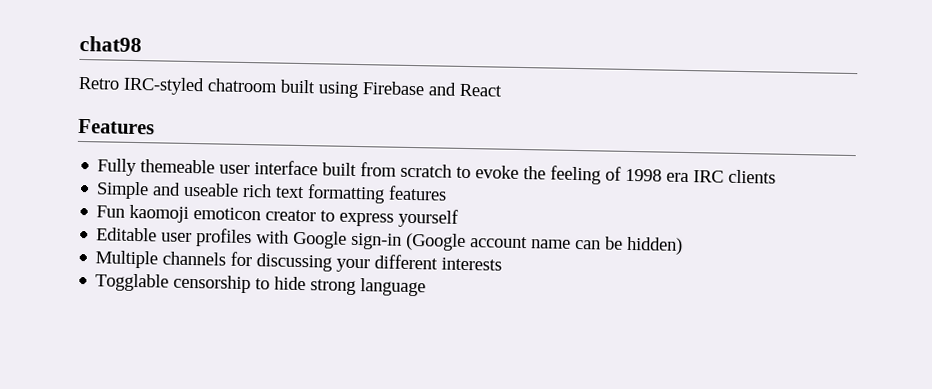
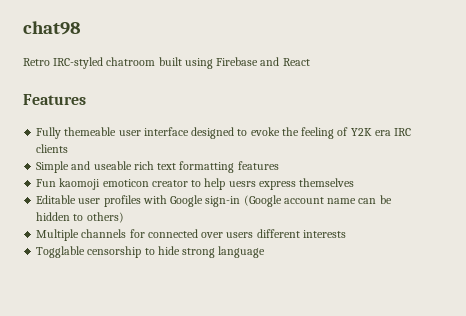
- Fully themeable user interface built from scratch to evoke the feeling of 1998 era IRC clients
+ Fully themeable user interface designed to evoke the feeling of Y2K era IRC clients
- Fun kaomoji emoticon creator to express yourself
+ Fun kaomoji emoticon creator to help uesrs express themselves
- Editable user profiles with Google sign-in (Google account name can be hidden)
+ Editable user profiles with Google sign-in (Google account name can be hidden to others)
- Multiple channels for discussing your different interests
+ Multiple channels for connected over users different interests

